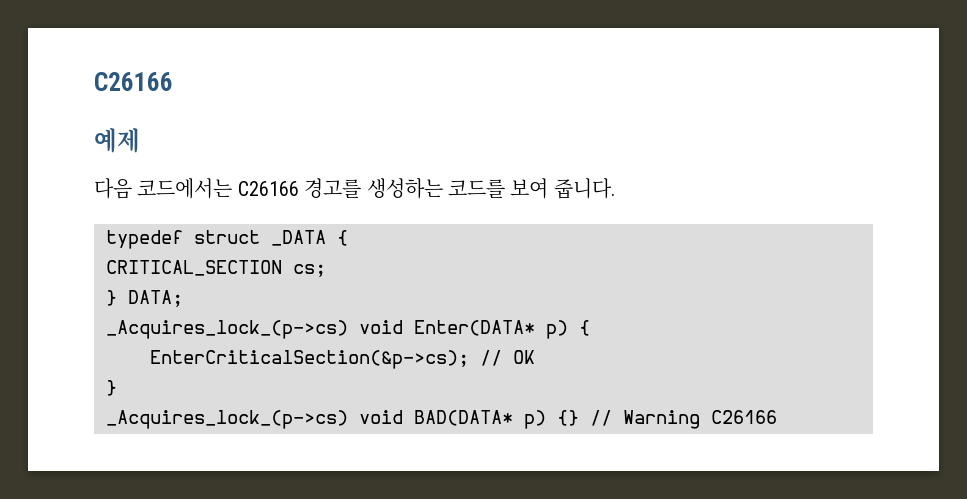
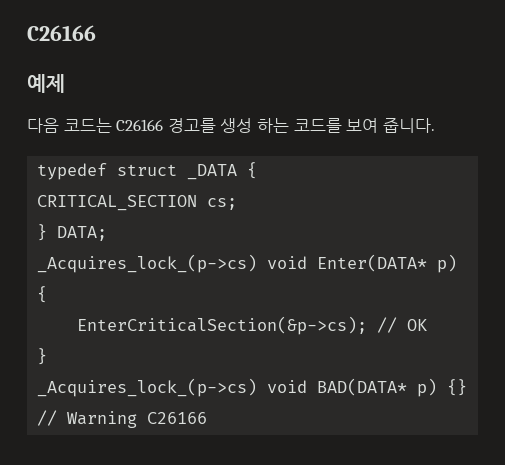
- 다음 코드에서는 C26166 경고를 생성하는 코드를 보여 줍니다.
+ 다음 코드는 C26166 경고를 생성 하는 코드를 보여 줍니다.

